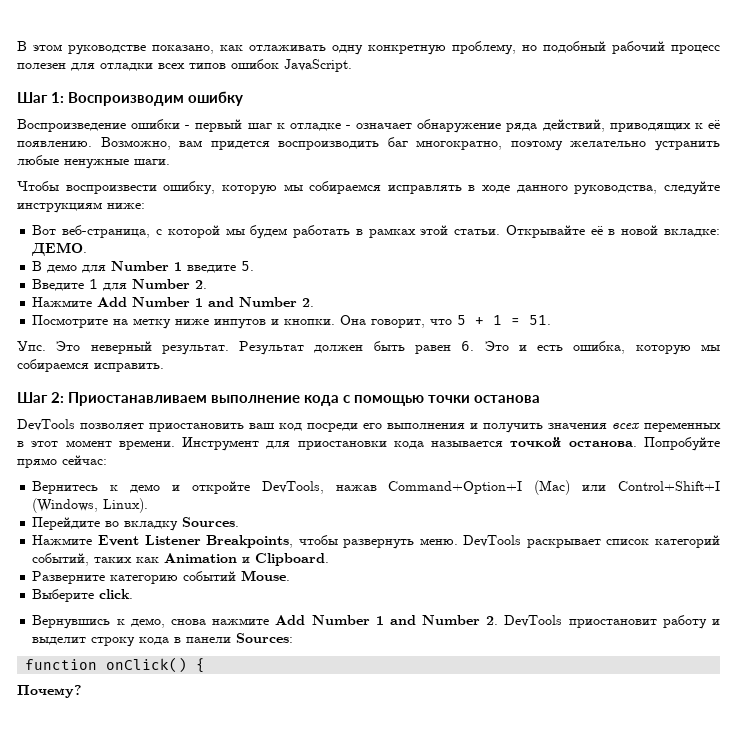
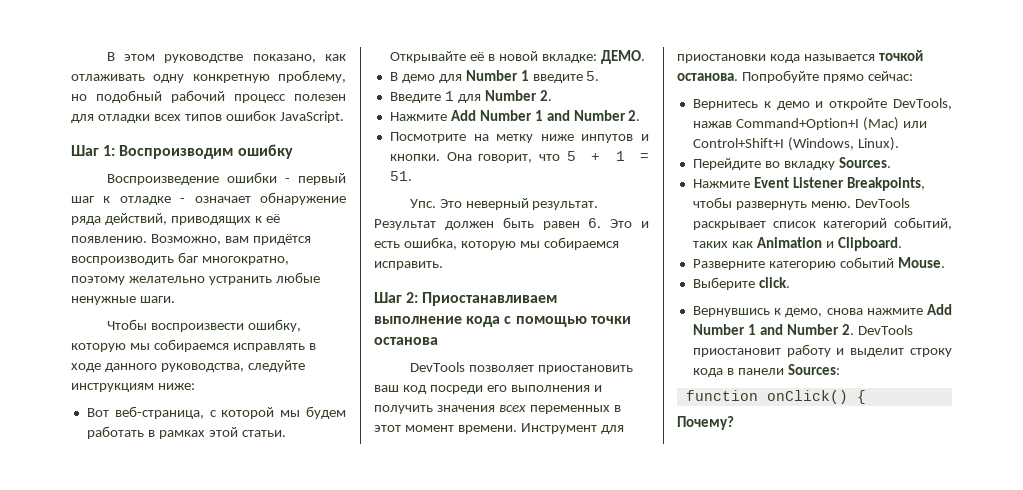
- Возможно, вам придется воспроизводить баг многократно, поэтому желательно устранить любые ненужные шаги.
+ Возможно, вам придётся воспроизводить баг многократно, поэтому желательно устранить любые ненужные шаги.

